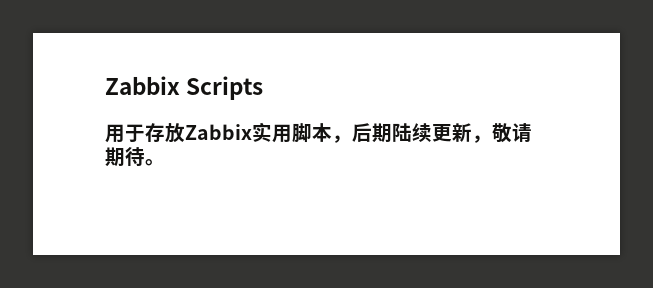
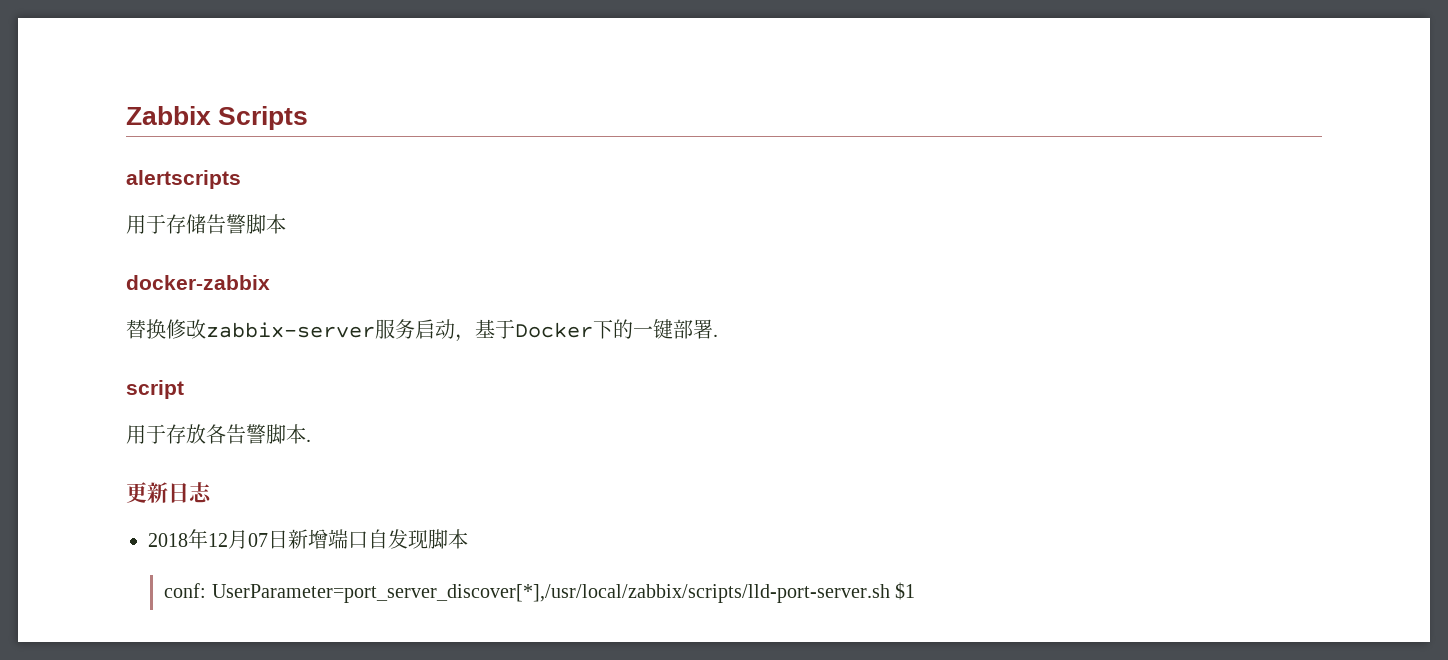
- 用于存放Zabbix实用脚本，后期陆续更新，敬请期待。
+ alertscripts
+ 用于存储告警脚本
+ docker-zabbix
+ 替换修改zabbix-server服务启动，基于Docker下的一键部署.
+ script
+ 用于存放各告警脚本.
+ 更新日志
+ 2018年12月07日新增端口自发现脚本
+ conf: UserParameter=port_server_discover[*],/usr/local/zabbix/scripts/lld-port-server.sh $1

